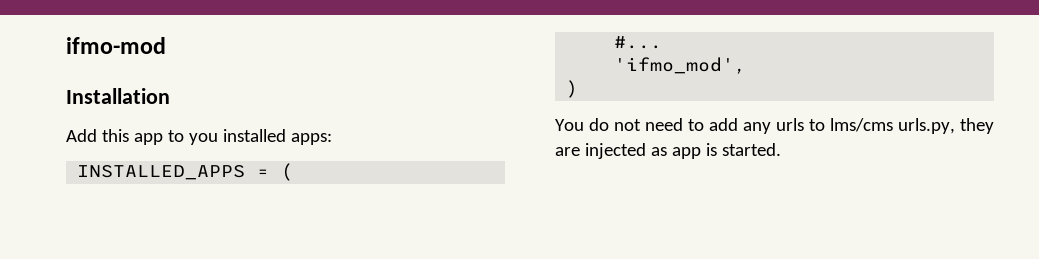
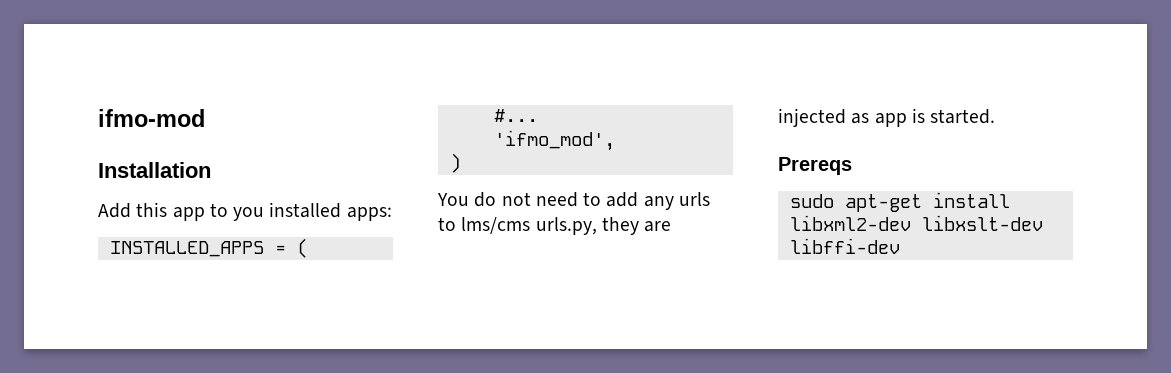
+ Prereqs
+ sudo apt-get install libxml2-dev libxslt-dev libffi-dev

